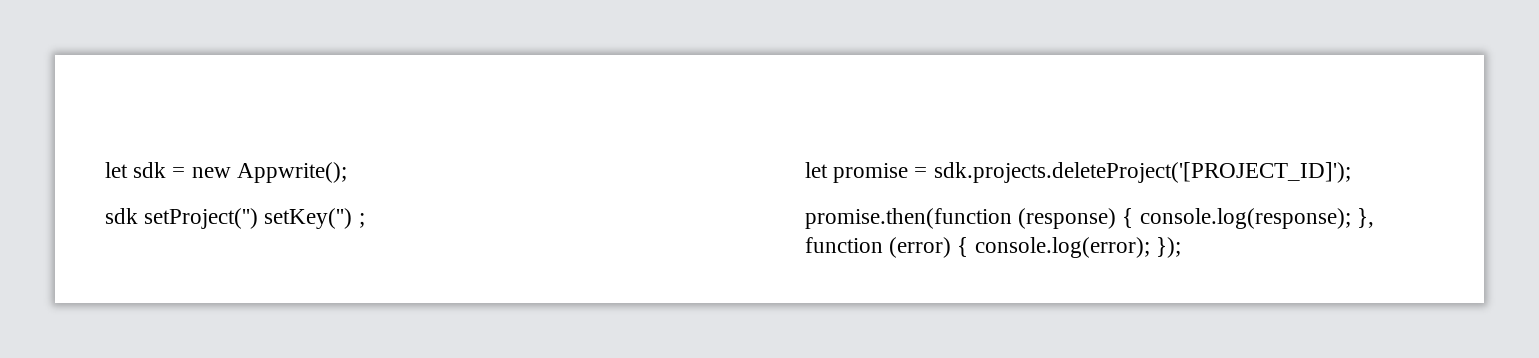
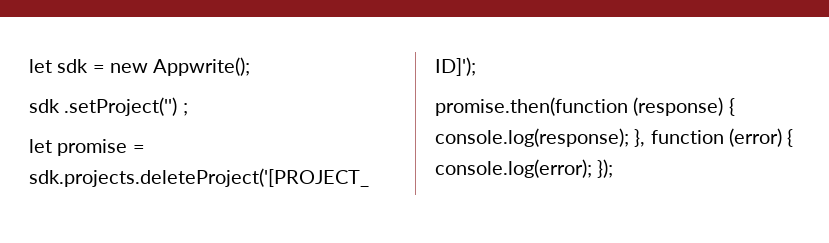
- sdk setProject('') setKey('') ;
+ sdk .setProject('') ;

